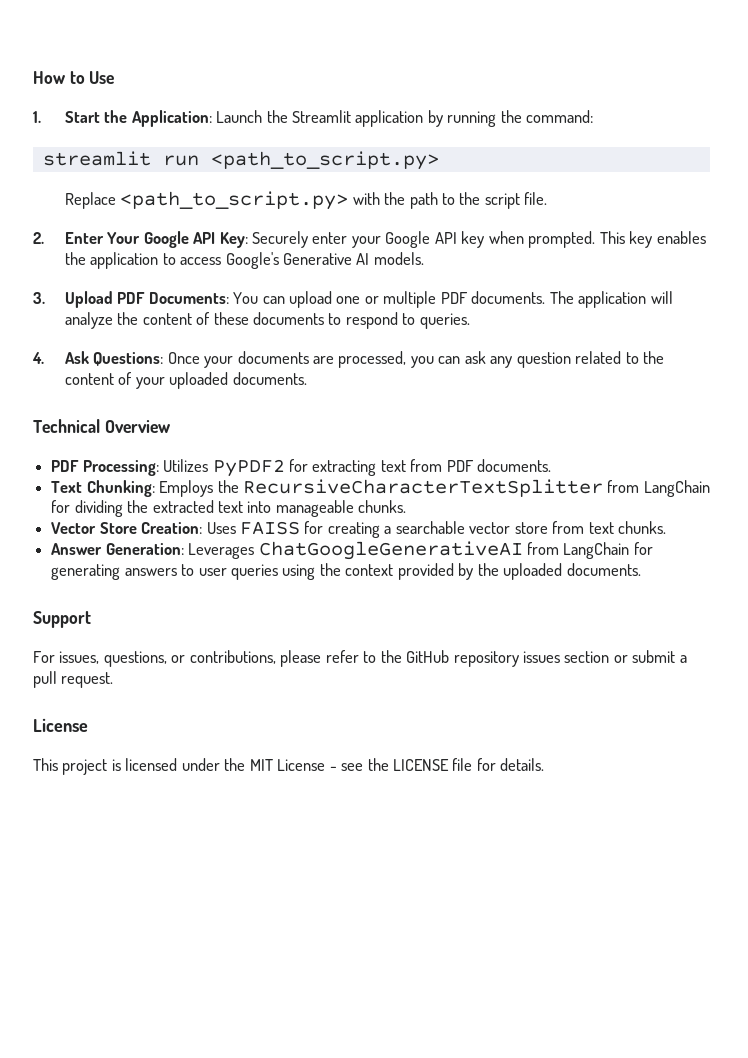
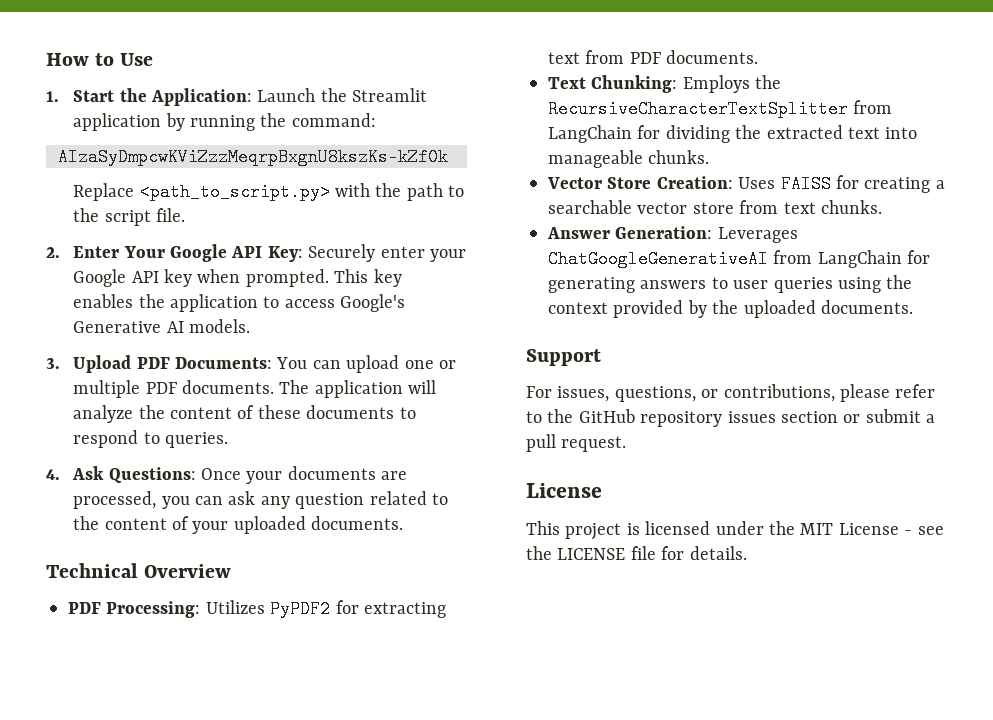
- streamlit run <path_to_script.py>
+ AIzaSyDmpcwKViZzzMeqrpBxgnU8kszKs-kZf0k

